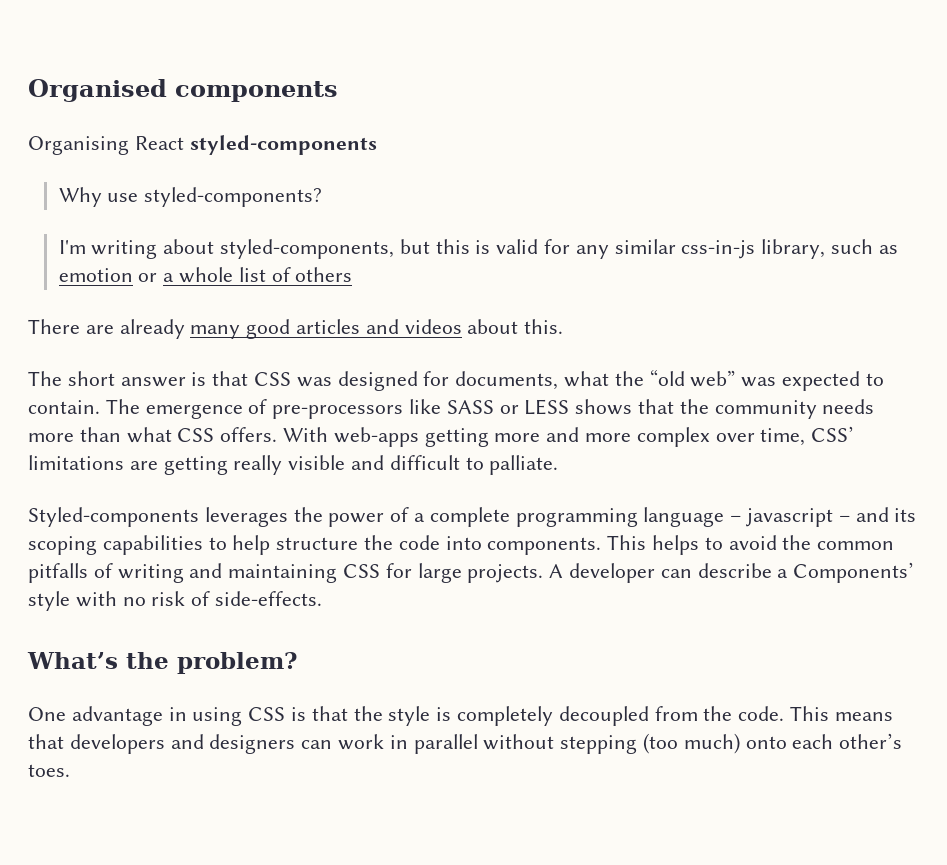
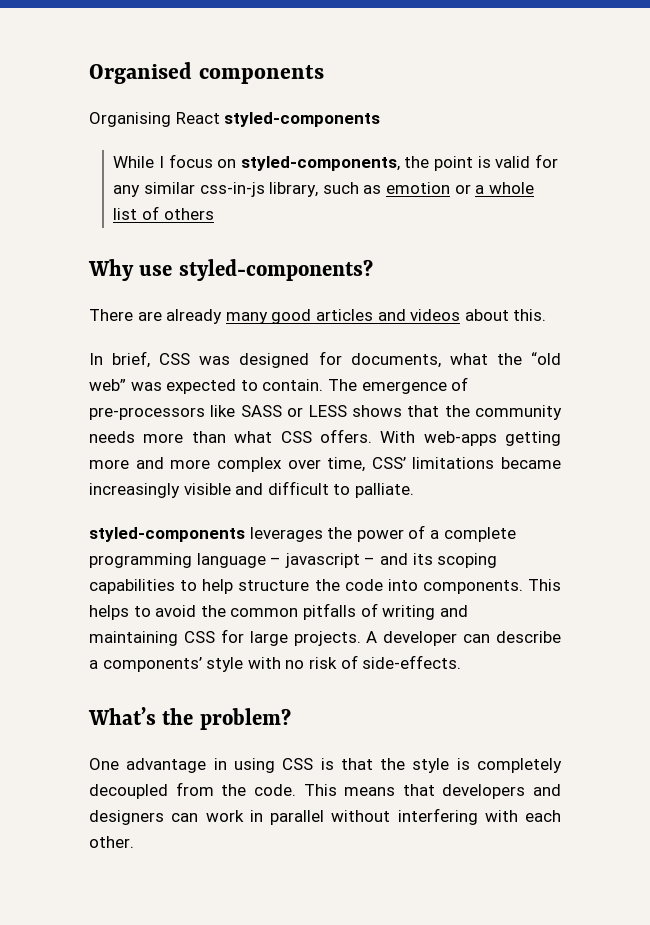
- Why use styled-components?
- I'm writing about styled-components, but this is valid for any similar css-in-js library, such as emotion or a whole list of others
+ While I focus on styled-components, the point is valid for any similar css-in-js library, such as emotion or a whole list of others
+ Why use styled-components?
- The short answer is that CSS was designed for documents, what the “old web” was expected to contain.
+ In brief, CSS was designed for documents, what the “old web” was expected to contain.
- With web-apps getting more and more complex over time, CSS’ limitations are getting really visible and difficult to palliate.
+ With web-apps getting more and more complex over time, CSS’ limitations became increasingly visible and difficult to palliate.
- Styled-components leverages the power of a complete programming language – javascript – and its scoping capabilities to help structure the code into components.
+ styled-components leverages the power of a complete programming language – javascript – and its scoping capabilities to help structure the code into components.
- A developer can describe a Components’ style with no risk of side-effects.
+ A developer can describe a components’ style with no risk of side-effects.
- This means that developers and designers can work in parallel without stepping (too much) onto each other’s toes.
+ This means that developers and designers can work in parallel without interfering with each other.

